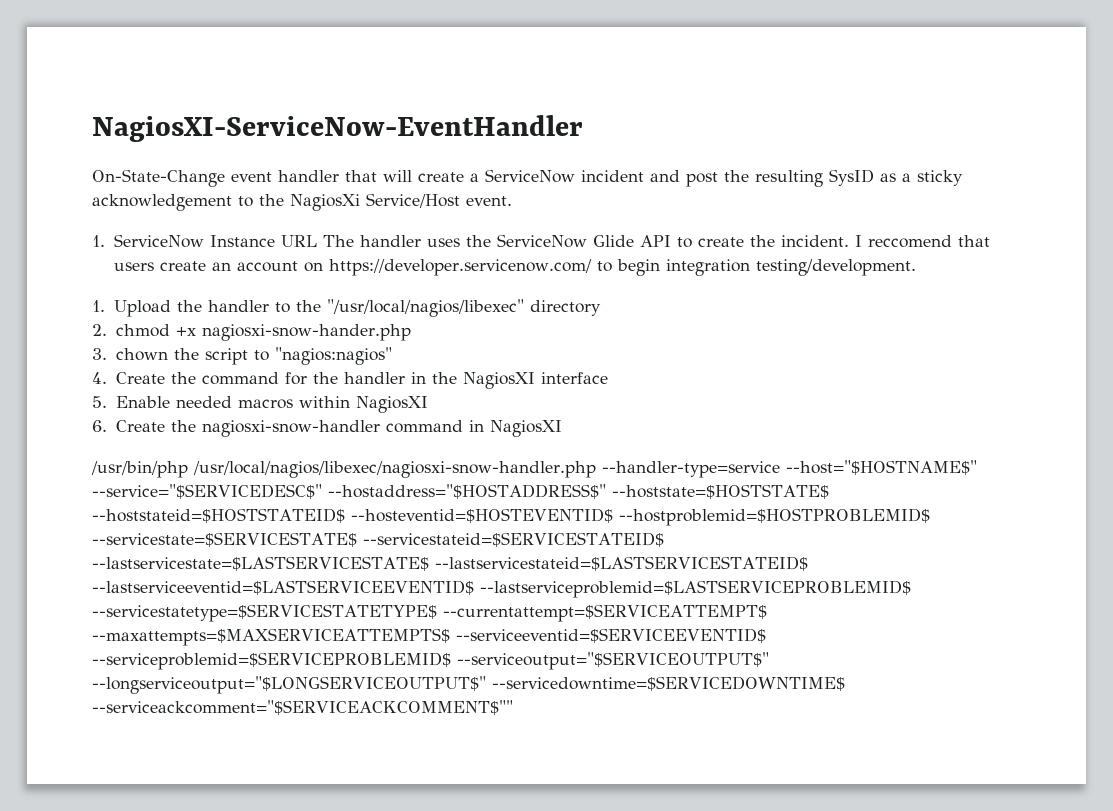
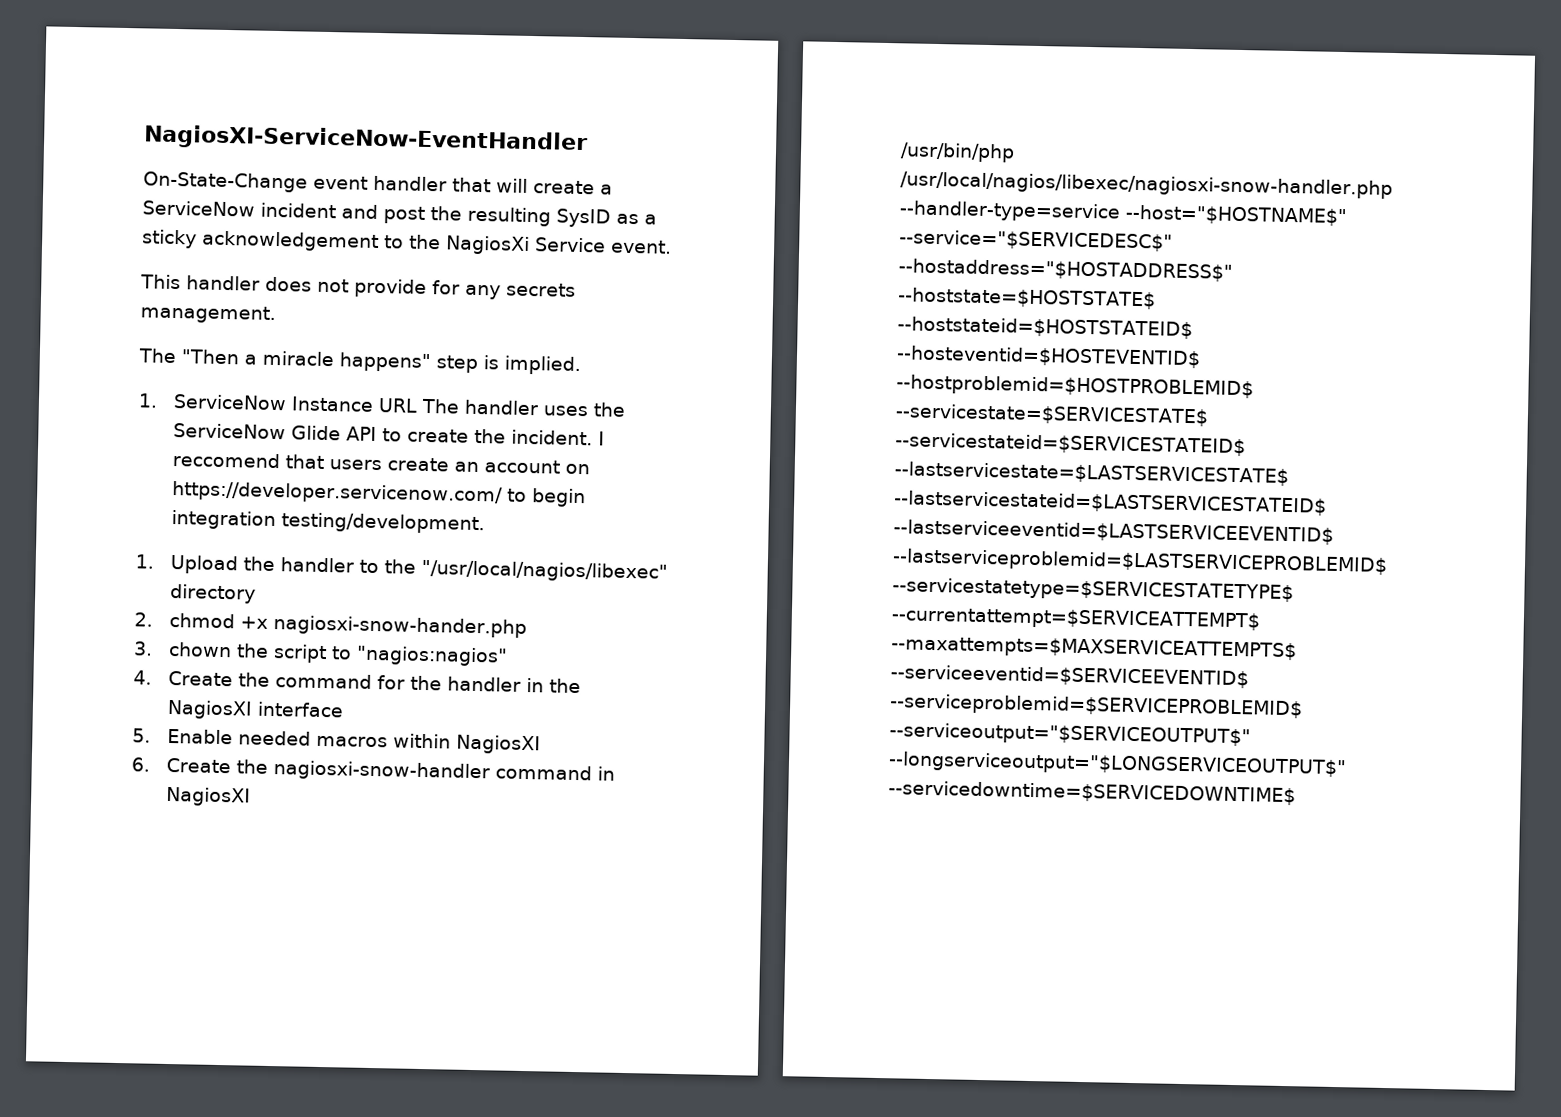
- On-State-Change event handler that will create a ServiceNow incident and post the resulting SysID as a sticky acknowledgement to the NagiosXi Service/Host event.
+ On-State-Change event handler that will create a ServiceNow incident and post the resulting SysID as a sticky acknowledgement to the NagiosXi Service event.
+ This handler does not provide for any secrets management.
+ The "Then a miracle happens" step is implied.
- /usr/bin/php /usr/local/nagios/libexec/nagiosxi-snow-handler.php --handler-type=service --host="$HOSTNAME$" --service="$SERVICEDESC$" --hostaddress="$HOSTADDRESS$" --hoststate=$HOSTSTATE$ --hoststateid=$HOSTSTATEID$ --hosteventid=$HOSTEVENTID$ --hostproblemid=$HOSTPROBLEMID$ --servicestate=$SERVICESTATE$ --servicestateid=$SERVICESTATEID$ --lastservicestate=$LASTSERVICESTATE$ --lastservicestateid=$LASTSERVICESTATEID$ --lastserviceeventid=$LASTSERVICEEVENTID$ --lastserviceproblemid=$LASTSERVICEPROBLEMID$ --servicestatetype=$SERVICESTATETYPE$ --currentattempt=$SERVICEATTEMPT$ --maxattempts=$MAXSERVICEATTEMPTS$ --serviceeventid=$SERVICEEVENTID$ --serviceproblemid=$SERVICEPROBLEMID$ --serviceoutput="$SERVICEOUTPUT$" --longserviceoutput="$LONGSERVICEOUTPUT$" --servicedowntime=$SERVICEDOWNTIME$ --serviceackcomment="$SERVICEACKCOMMENT$""
+ /usr/bin/php /usr/local/nagios/libexec/nagiosxi-snow-handler.php --handler-type=service --host="$HOSTNAME$" --service="$SERVICEDESC$" --hostaddress="$HOSTADDRESS$" --hoststate=$HOSTSTATE$ --hoststateid=$HOSTSTATEID$ --hosteventid=$HOSTEVENTID$ --hostproblemid=$HOSTPROBLEMID$ --servicestate=$SERVICESTATE$ --servicestateid=$SERVICESTATEID$ --lastservicestate=$LASTSERVICESTATE$ --lastservicestateid=$LASTSERVICESTATEID$ --lastserviceeventid=$LASTSERVICEEVENTID$ --lastserviceproblemid=$LASTSERVICEPROBLEMID$ --servicestatetype=$SERVICESTATETYPE$ --currentattempt=$SERVICEATTEMPT$ --maxattempts=$MAXSERVICEATTEMPTS$ --serviceeventid=$SERVICEEVENTID$ --serviceproblemid=$SERVICEPROBLEMID$ --serviceoutput="$SERVICEOUTPUT$" --longserviceoutput="$LONGSERVICEOUTPUT$" --servicedowntime=$SERVICEDOWNTIME$

